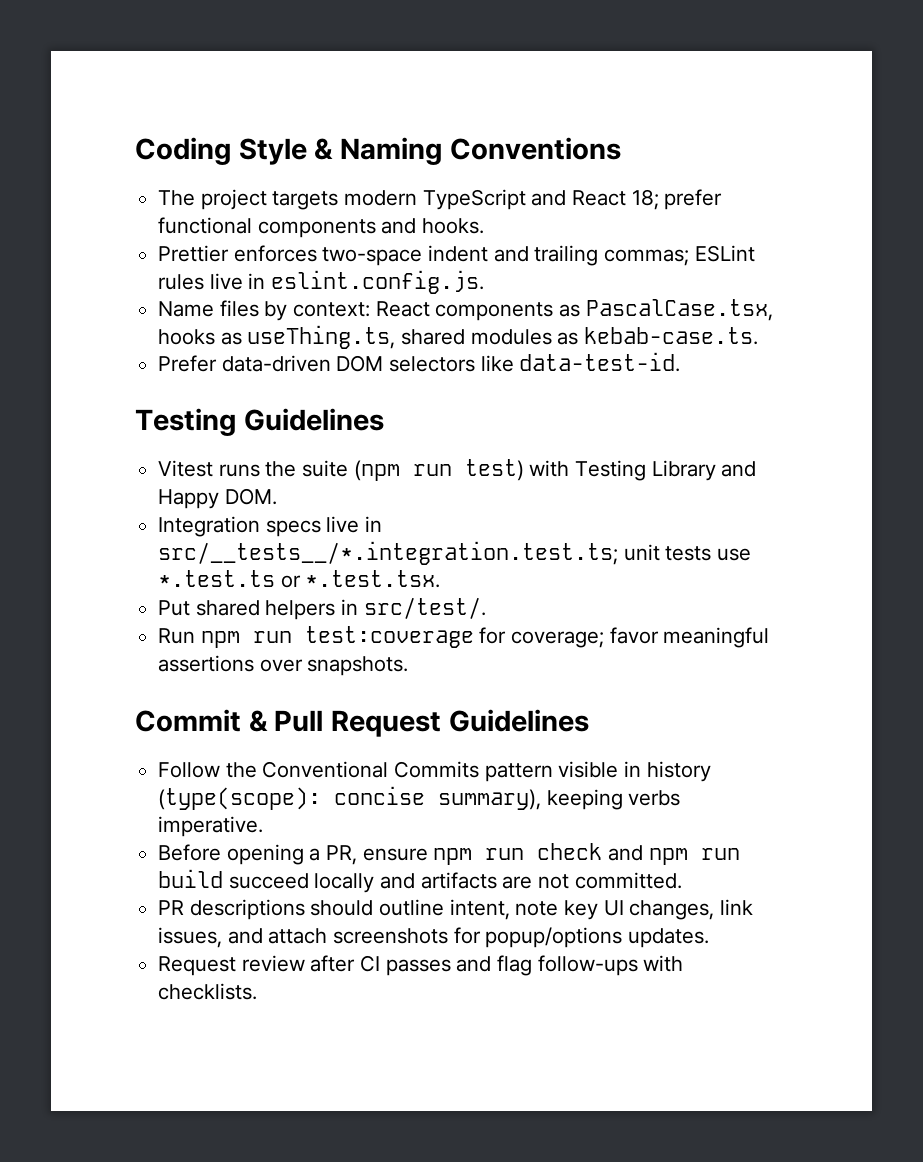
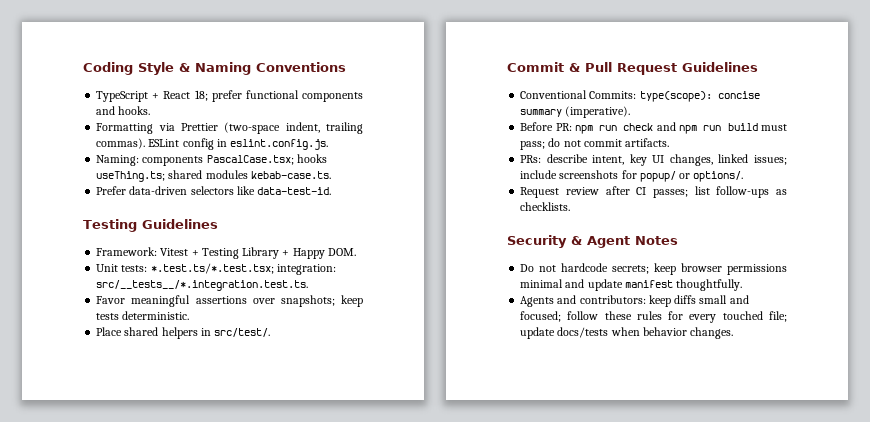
- The project targets modern TypeScript and React 18; prefer functional components and hooks.
+ TypeScript + React 18; prefer functional components and hooks.
- Prettier enforces two-space indent and trailing commas; ESLint rules live in eslint.config.js.
- Name files by context: React components as PascalCase.tsx, hooks as useThing.ts, shared modules as kebab-case.ts.
+ Formatting via Prettier (two-space indent, trailing commas). ESLint config in eslint.config.js.
+ Naming: components PascalCase.tsx; hooks useThing.ts; shared modules kebab-case.ts.
- Prefer data-driven DOM selectors like data-test-id.
+ Prefer data-driven selectors like data-test-id.
- Vitest runs the suite (npm run test) with Testing Library and Happy DOM.
+ Framework: Vitest + Testing Library + Happy DOM.
- Integration specs live in src/__tests__/*.integration.test.ts; unit tests use *.test.ts or *.test.tsx.
- Put shared helpers in src/test/.
- Run npm run test:coverage for coverage; favor meaningful assertions over snapshots.
+ Unit tests: *.test.ts/*.test.tsx; integration: src/__tests__/*.integration.test.ts.
+ Favor meaningful assertions over snapshots; keep tests deterministic.
+ Place shared helpers in src/test/.
- Follow the Conventional Commits pattern visible in history (type(scope): concise summary), keeping verbs imperative.
- Before opening a PR, ensure npm run check and npm run build succeed locally and artifacts are not committed.
- PR descriptions should outline intent, note key UI changes, link issues, and attach screenshots for popup/options updates.
- Request review after CI passes and flag follow-ups with checklists.
+ Conventional Commits: type(scope): concise summary (imperative).
+ Before PR: npm run check and npm run build must pass; do not commit artifacts.
+ PRs: describe intent, key UI changes, linked issues; include screenshots for popup/ or options/.
+ Request review after CI passes; list follow-ups as checklists.
+ Security & Agent Notes
+ Do not hardcode secrets; keep browser permissions minimal and update manifest thoughtfully.
+ Agents and contributors: keep diffs small and focused; follow these rules for every touched file; update docs/tests when behavior changes.

